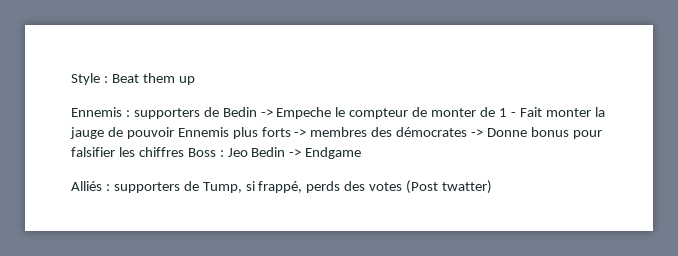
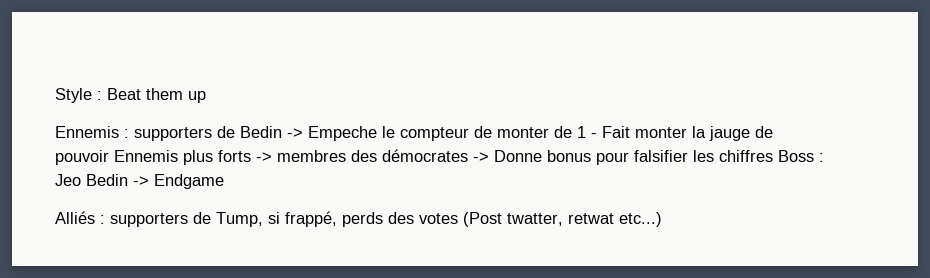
- Alliés : supporters de Tump, si frappé, perds des votes (Post twatter)
+ Alliés : supporters de Tump, si frappé, perds des votes (Post twatter, retwat etc...)

